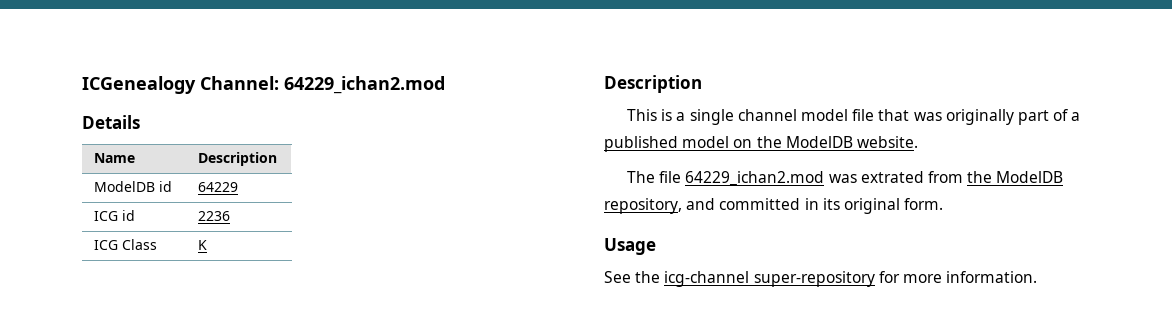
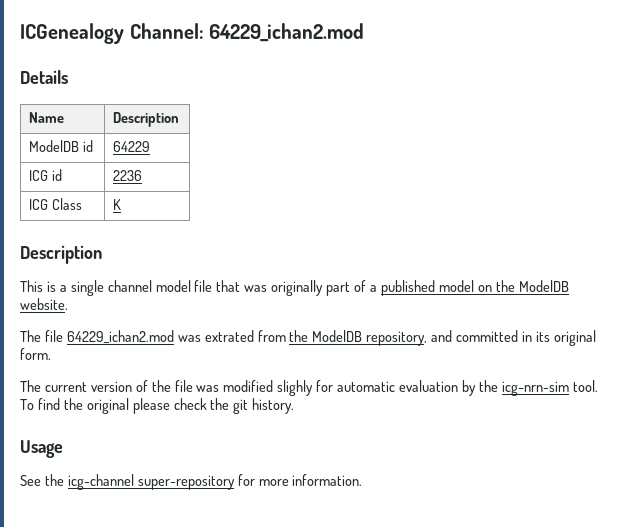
+ The current version of the file was modified slighly for automatic evaluation by the icg-nrn-sim tool. To find the original please check the git history.

